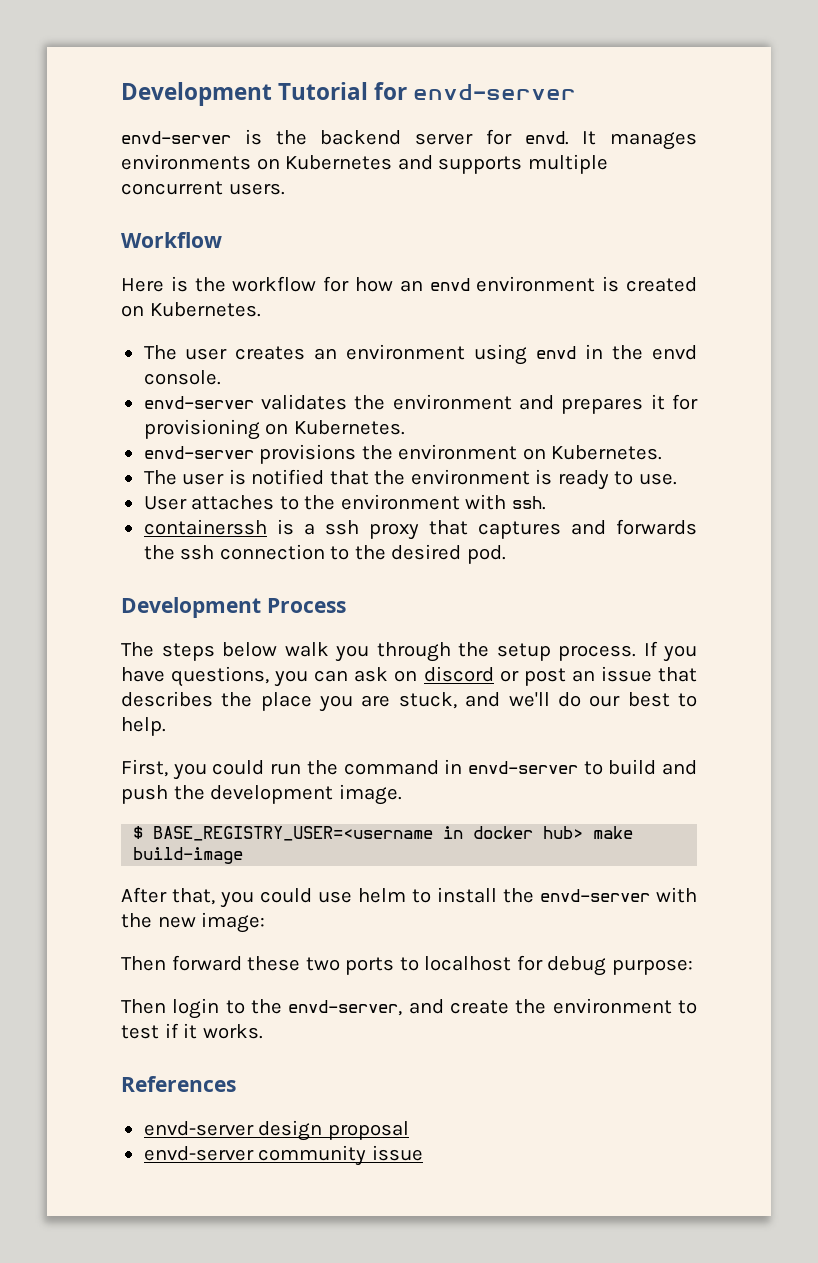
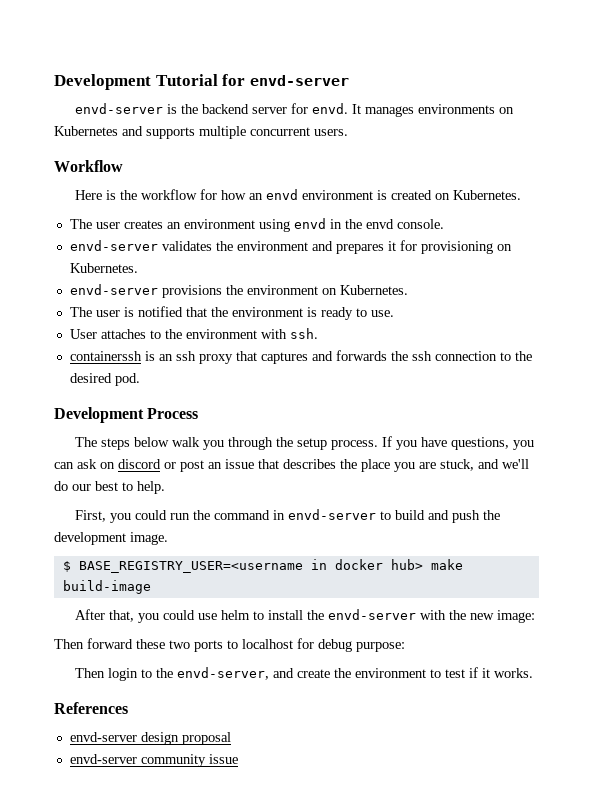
- containerssh is a ssh proxy that captures and forwards the ssh connection to the desired pod.
+ containerssh is an ssh proxy that captures and forwards the ssh connection to the desired pod.

